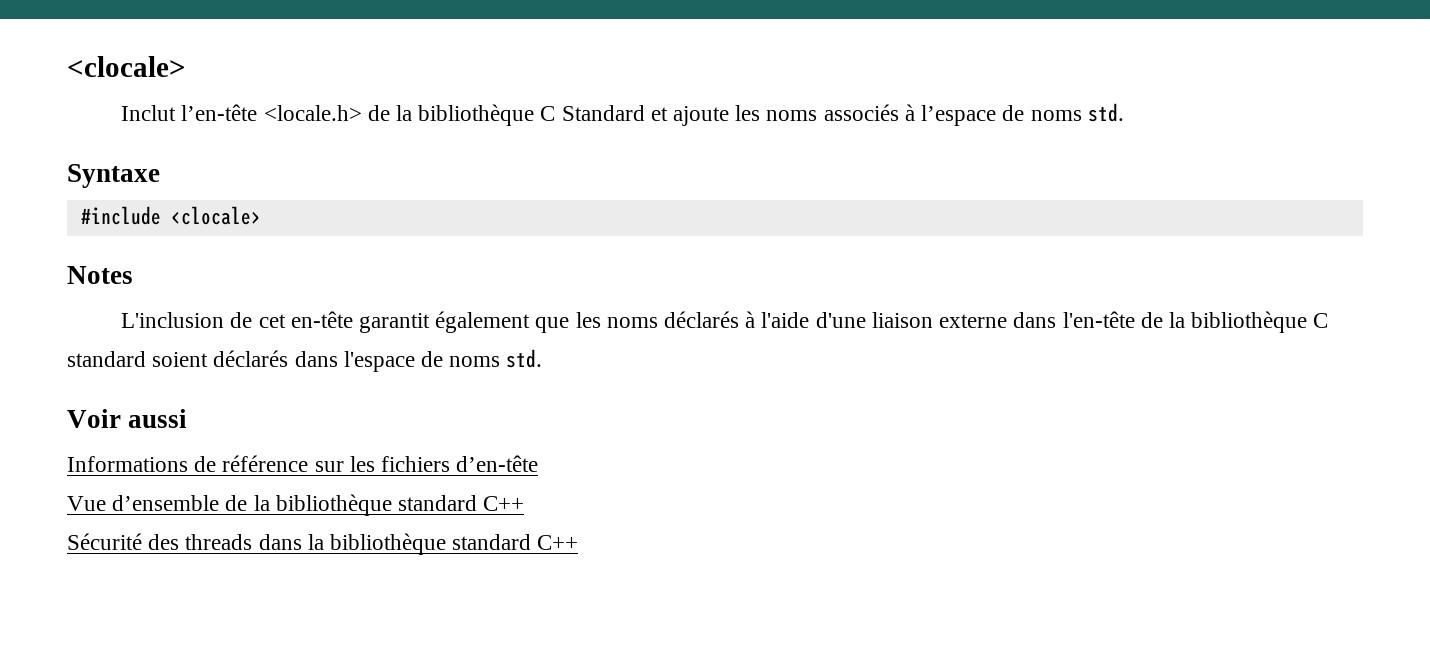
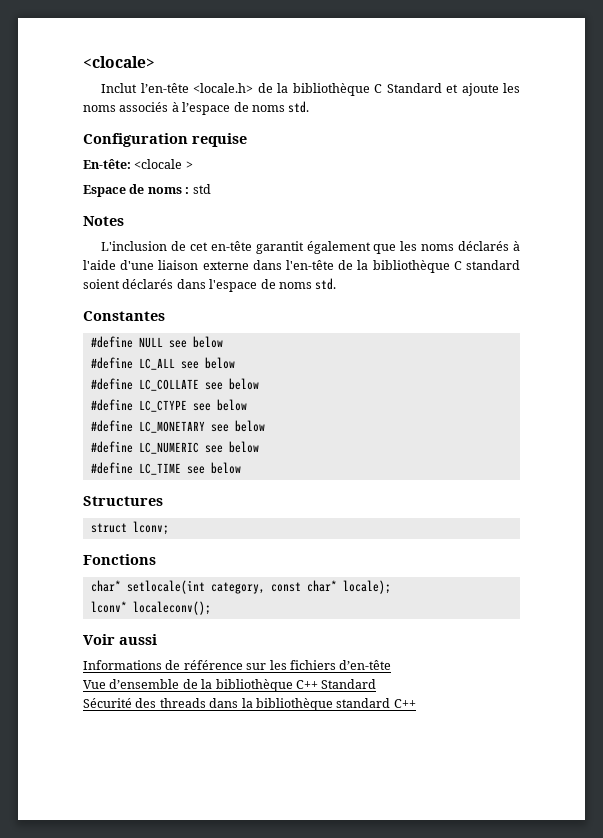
- Syntaxe
- #include <clocale>
+ Configuration requise
+ En-tête: <clocale >
+ Espace de noms : std
+ Constantes
+ #define NULL see below
+ #define LC_ALL see below
+ #define LC_COLLATE see below
+ #define LC_CTYPE see below
+ #define LC_MONETARY see below
+ #define LC_NUMERIC see below
+ #define LC_TIME see below
+ Structures
+ struct lconv;
+ Fonctions
+ char* setlocale(int category, const char* locale);
+ lconv* localeconv();
- Vue d’ensemble de la bibliothèque standard C++
+ Vue d’ensemble de la bibliothèque C++ Standard

